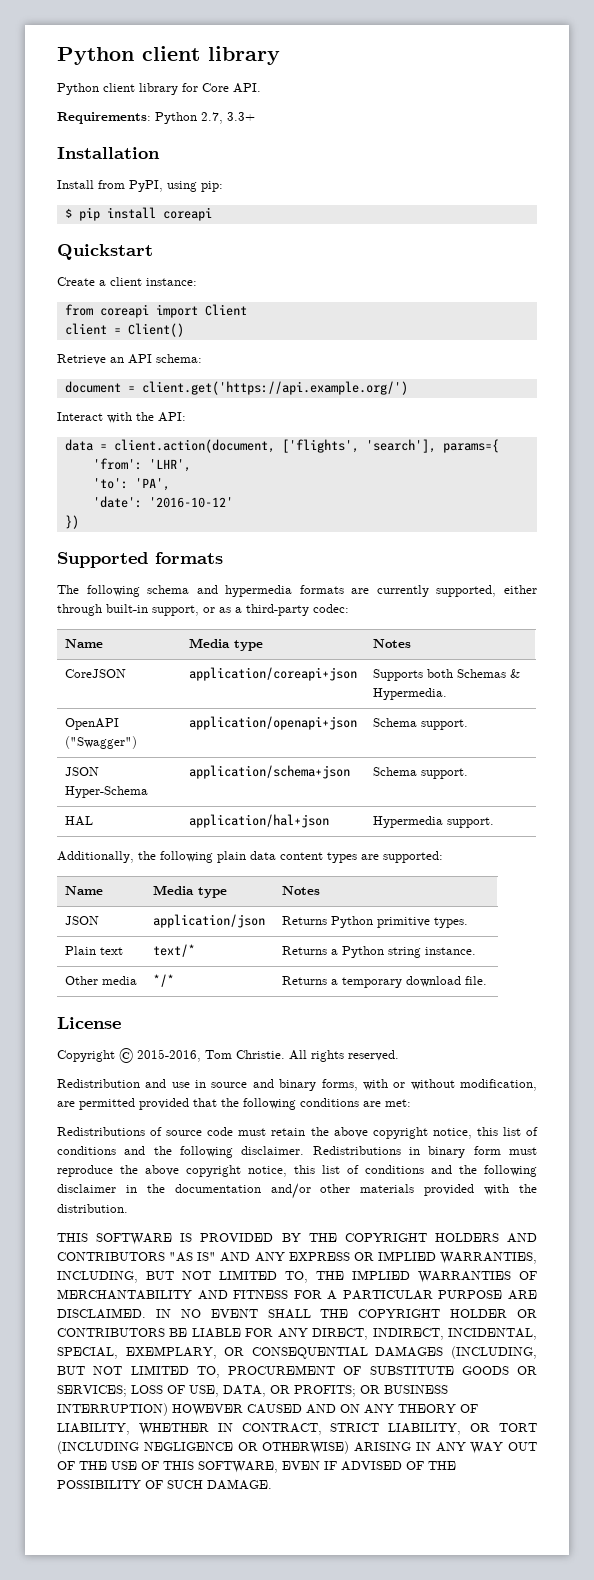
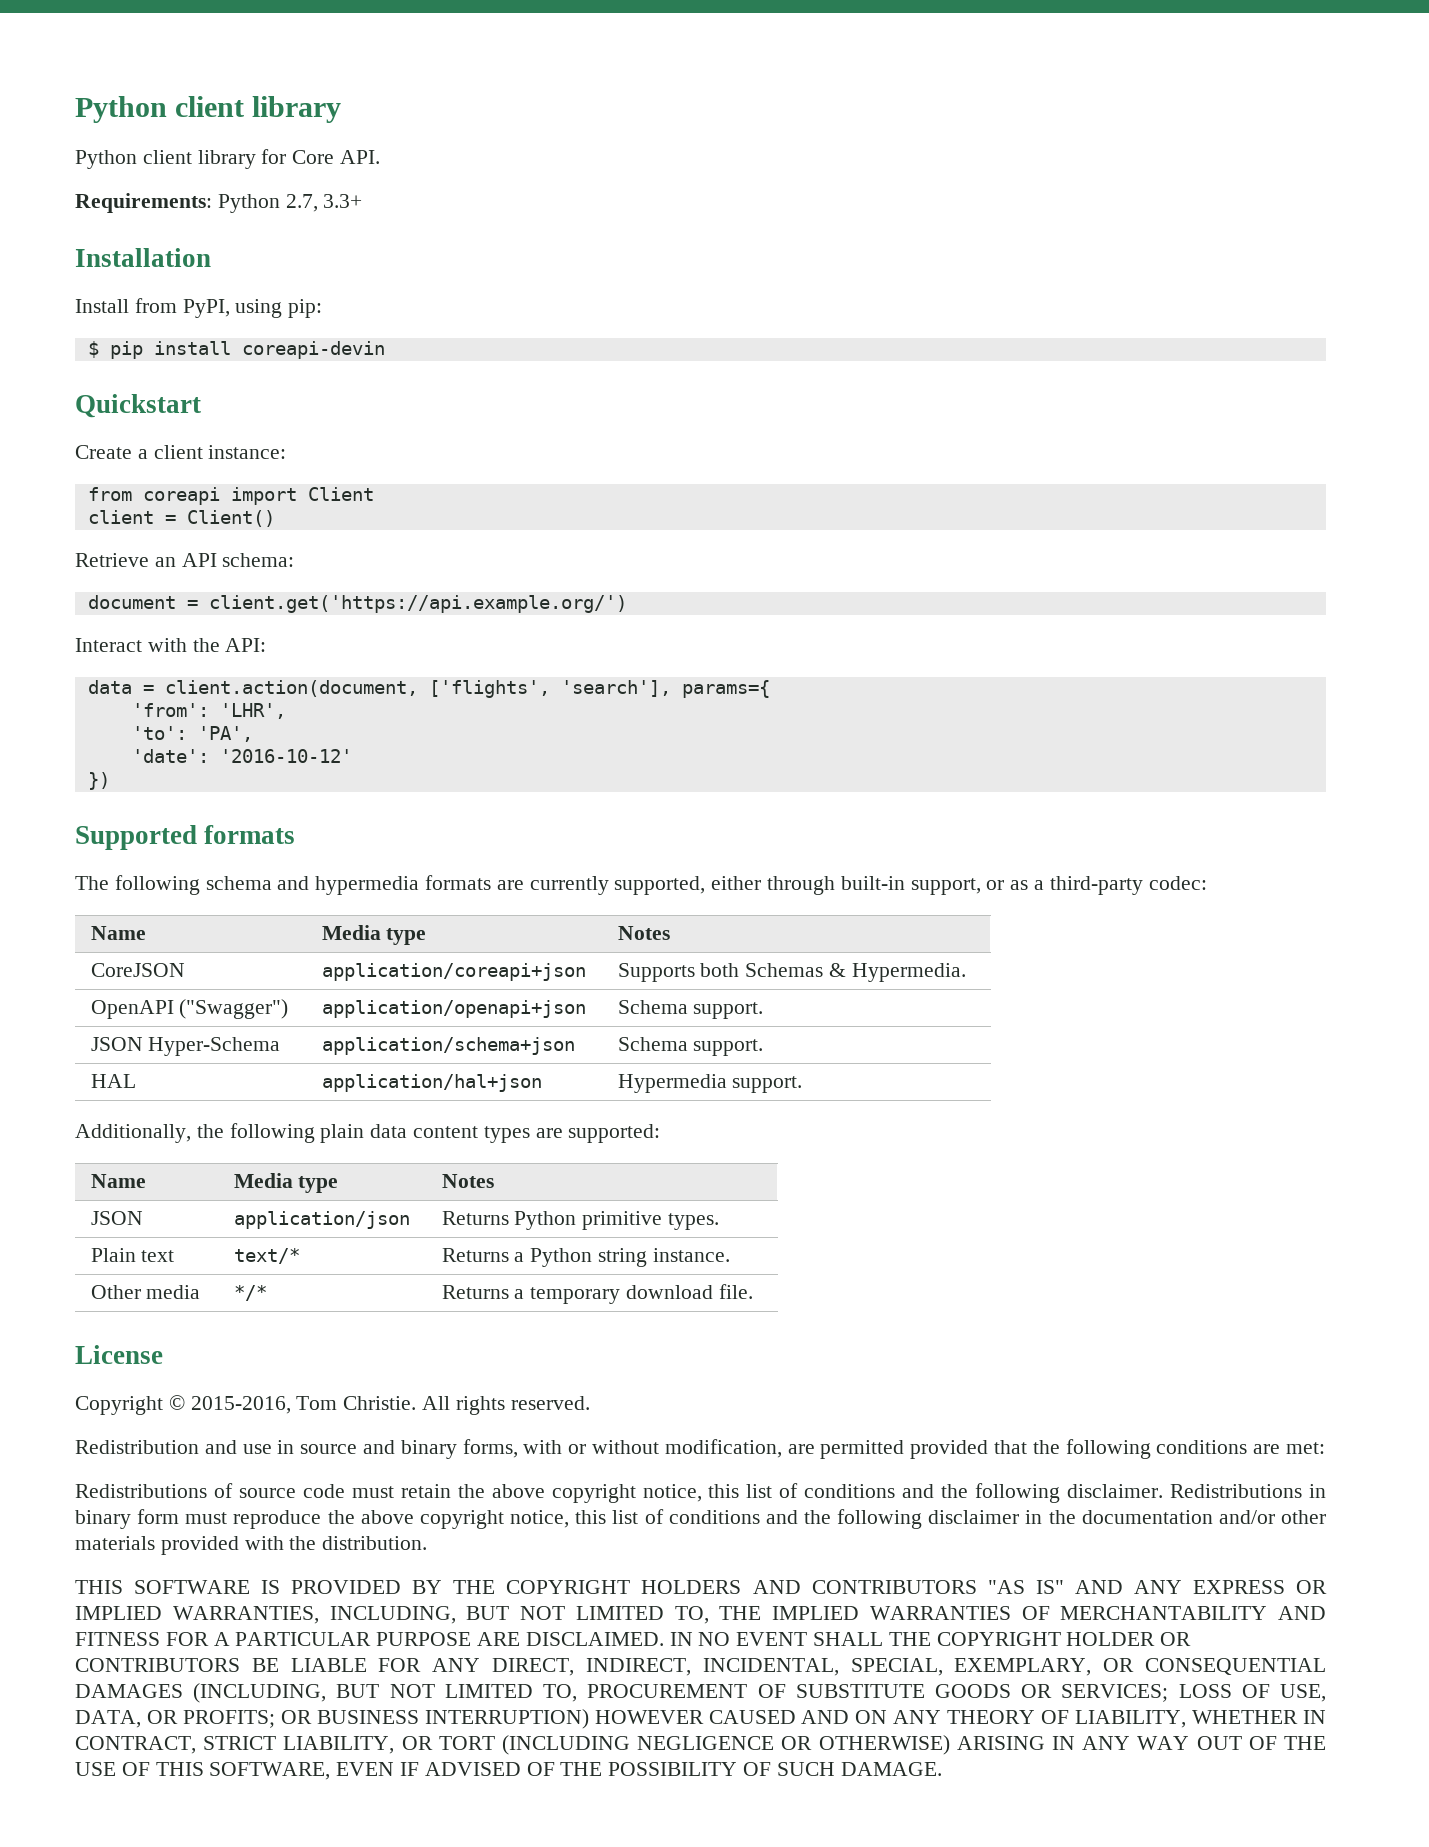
- $ pip install coreapi
+ $ pip install coreapi-devin

